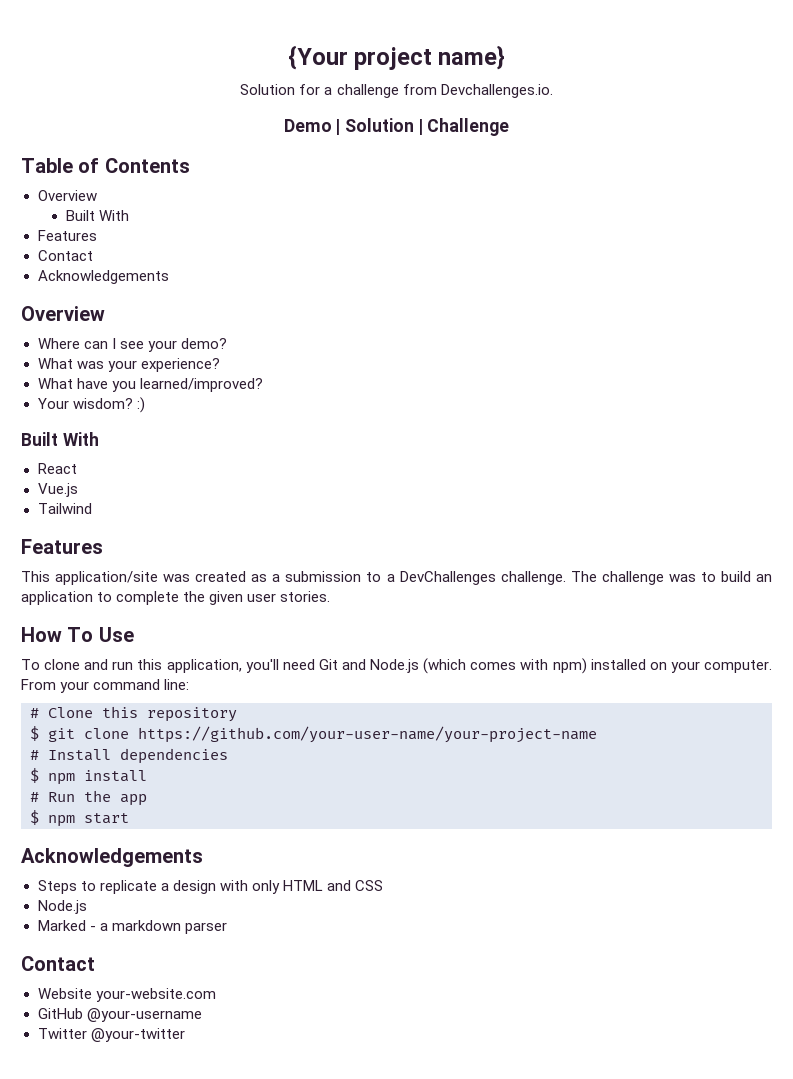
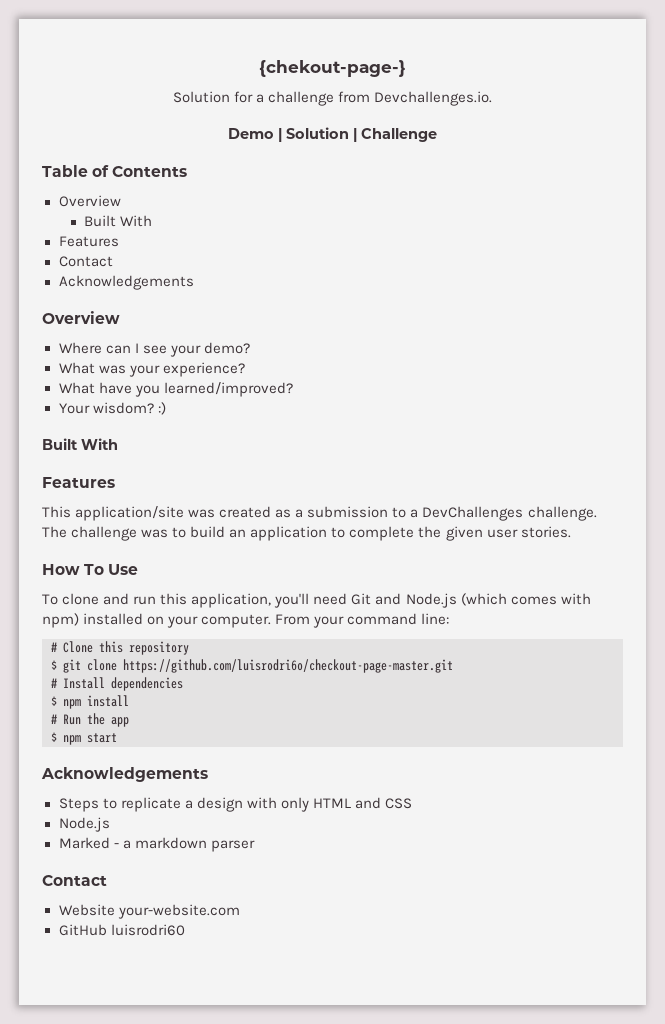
- {Your project name}
+ {chekout-page-}
- React
- Vue.js
- Tailwind
- $ git clone https://github.com/your-user-name/your-project-name
+ $ git clone https://github.com/luisrodri6o/checkout-page-master.git
- GitHub @your-username
- Twitter @your-twitter
+ GitHub luisrodri60

